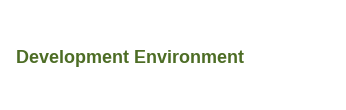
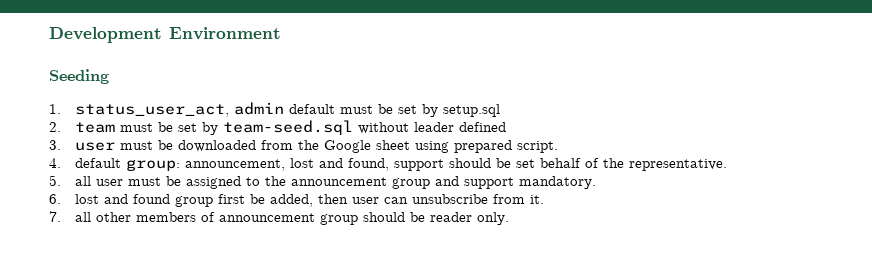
+ Seeding
+ 1. status_user_act, admin default must be set by setup.sql
+ 2. team must be set by team-seed.sql without leader defined
+ 3. user must be downloaded from the Google sheet using prepared script.
+ 4. default group: announcement, lost and found, support should be set behalf of the representative.
+ 5. all user must be assigned to the announcement group and support mandatory.
+ 6. lost and found group first be added, then user can unsubscribe from it.
+ 7. all other members of announcement group should be reader only.

